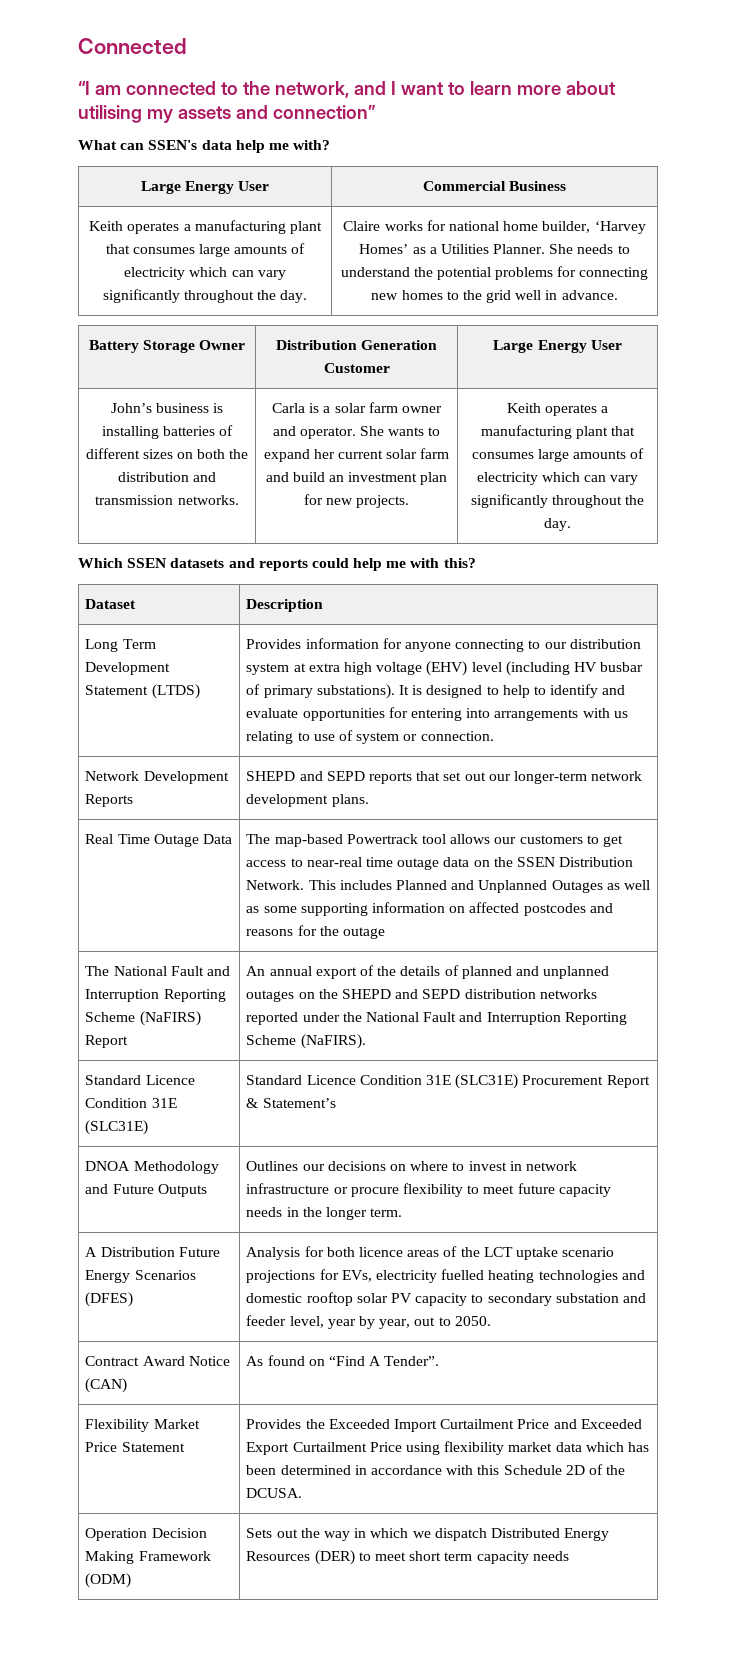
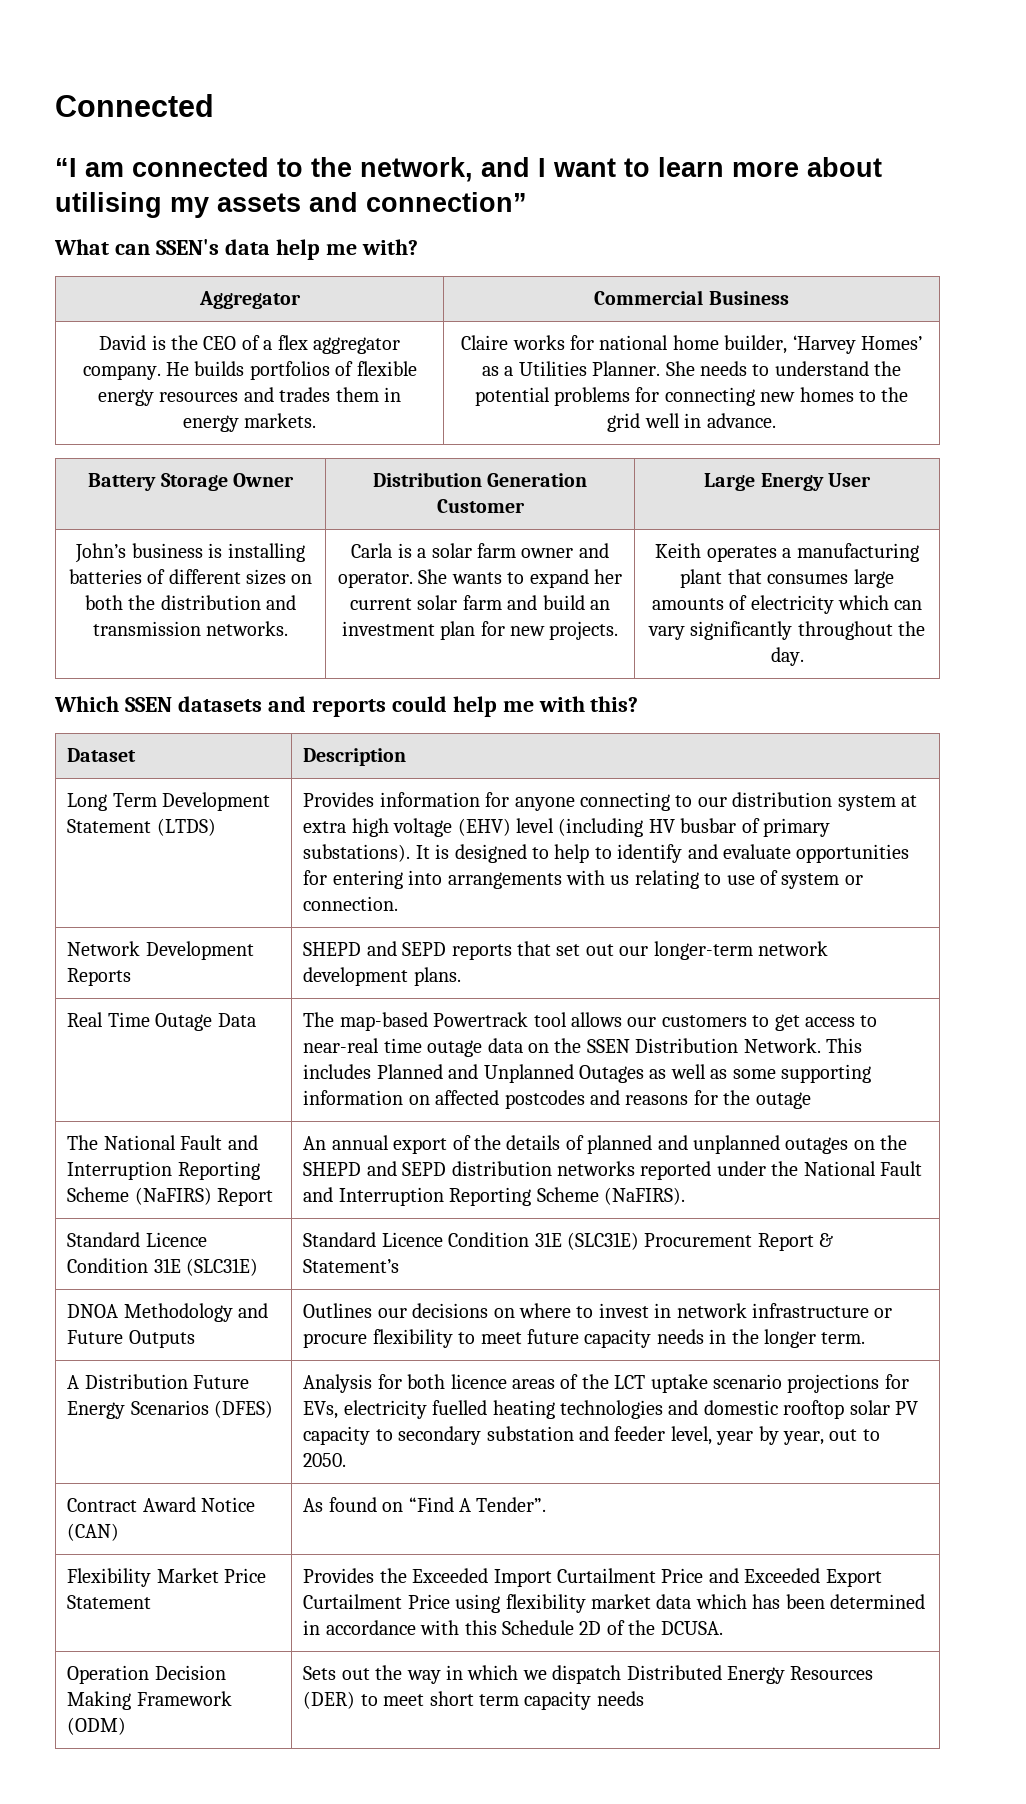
- Large Energy User | Commercial Business
- Keith operates a manufacturing plant that consumes large amounts of electricity which can vary significantly throughout the day.
+ Aggregator | Commercial Business
+ David is the CEO of a flex aggregator company. He builds portfolios of flexible energy resources and trades them in energy markets.

